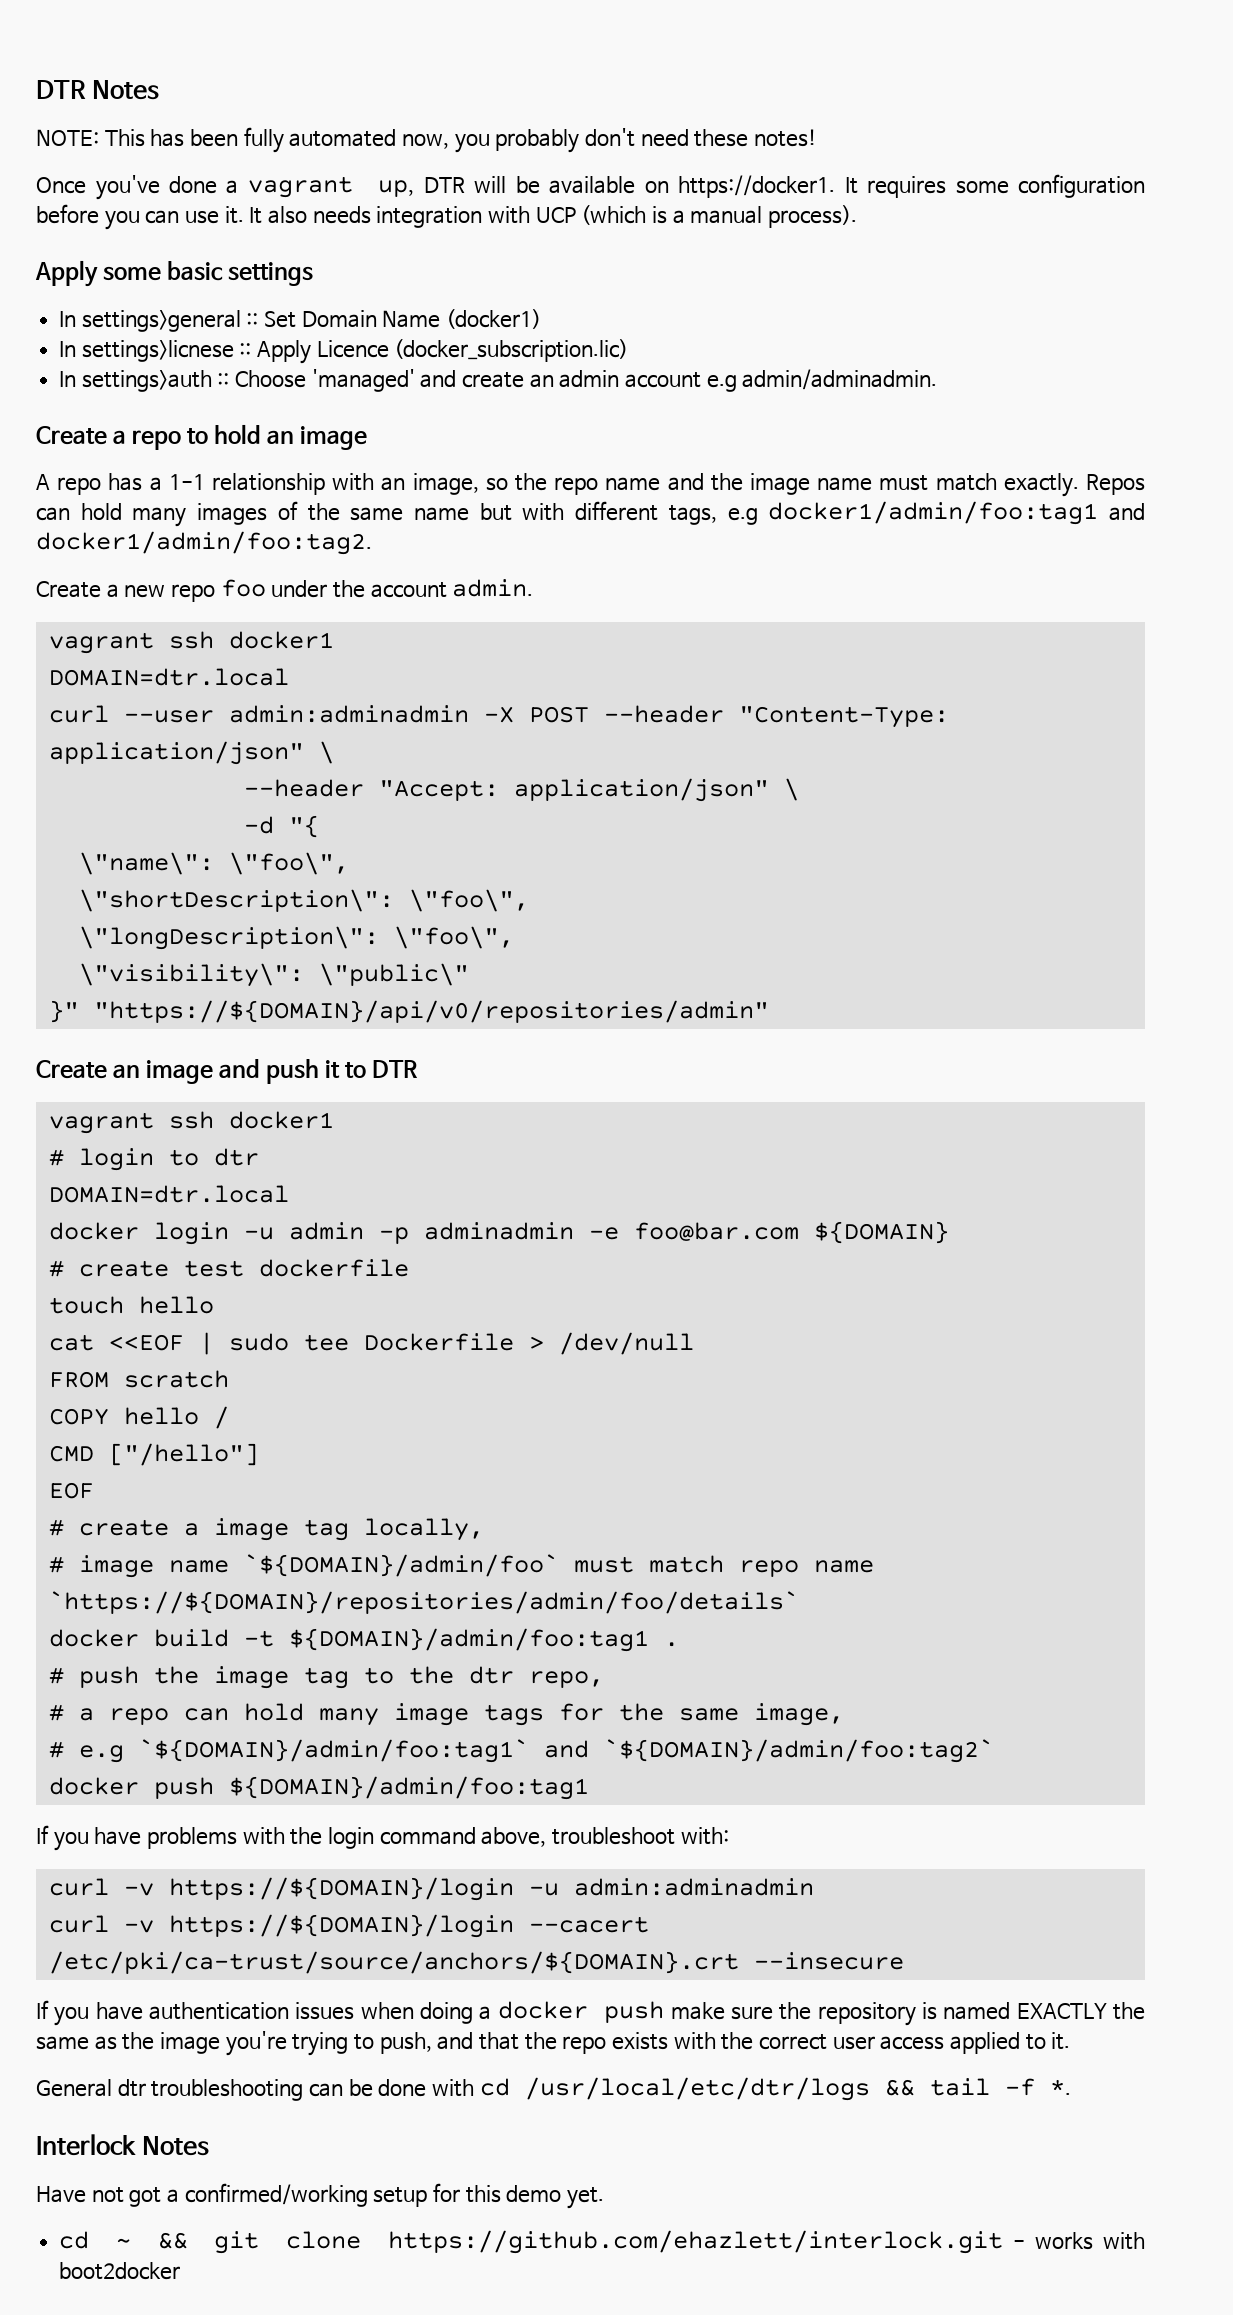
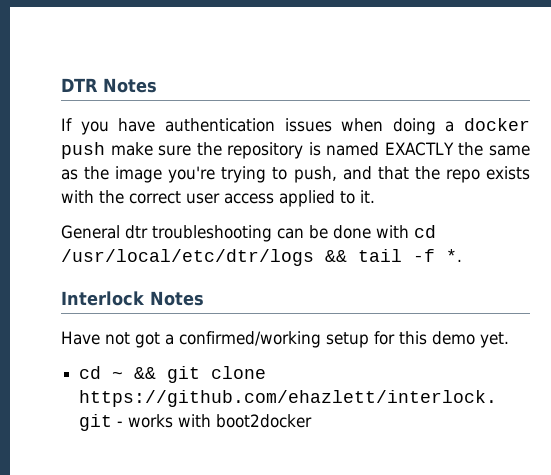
- NOTE: This has been fully automated now, you probably don't need these notes!
- Once you've done a vagrant up, DTR will be available on https://docker1. It requires some configuration before you can use it. It also needs integration with UCP (which is a manual process).
- Apply some basic settings
- In settings>general :: Set Domain Name (docker1)
- In settings>licnese :: Apply Licence (docker_subscription.lic)
- In settings>auth :: Choose 'managed' and create an admin account e.g admin/adminadmin.
- Create a repo to hold an image
- A repo has a 1-1 relationship with an image, so the repo name and the image name must match exactly. Repos can hold many images of the same name but with different tags, e.g docker1/admin/foo:tag1 and docker1/admin/foo:tag2.
- Create a new repo foo under the account admin.
- vagrant ssh docker1
- DOMAIN=dtr.local
- curl --user admin:adminadmin -X POST --header "Content-Type: application/json" \
- --header "Accept: application/json" \
- -d "{
- \"name\": \"foo\",
- \"shortDescription\": \"foo\",
- \"longDescription\": \"foo\",
- \"visibility\": \"public\"
- }" "https://${DOMAIN}/api/v0/repositories/admin"
- Create an image and push it to DTR
- vagrant ssh docker1
- # login to dtr
- DOMAIN=dtr.local
- docker login -u admin -p adminadmin -e foo@bar.com ${DOMAIN}
- # create test dockerfile
- touch hello
- cat <<EOF | sudo tee Dockerfile > /dev/null
- FROM scratch
- COPY hello /
- CMD ["/hello"]
- EOF
- # create a image tag locally,
- # image name `${DOMAIN}/admin/foo` must match repo name `https://${DOMAIN}/repositories/admin/foo/details`
- docker build -t ${DOMAIN}/admin/foo:tag1 .
- # push the image tag to the dtr repo,
- # a repo can hold many image tags for the same image,
- # e.g `${DOMAIN}/admin/foo:tag1` and `${DOMAIN}/admin/foo:tag2`
- docker push ${DOMAIN}/admin/foo:tag1
- If you have problems with the login command above, troubleshoot with:
- curl -v https://${DOMAIN}/login -u admin:adminadmin
- curl -v https://${DOMAIN}/login --cacert /etc/pki/ca-trust/source/anchors/${DOMAIN}.crt --insecure

